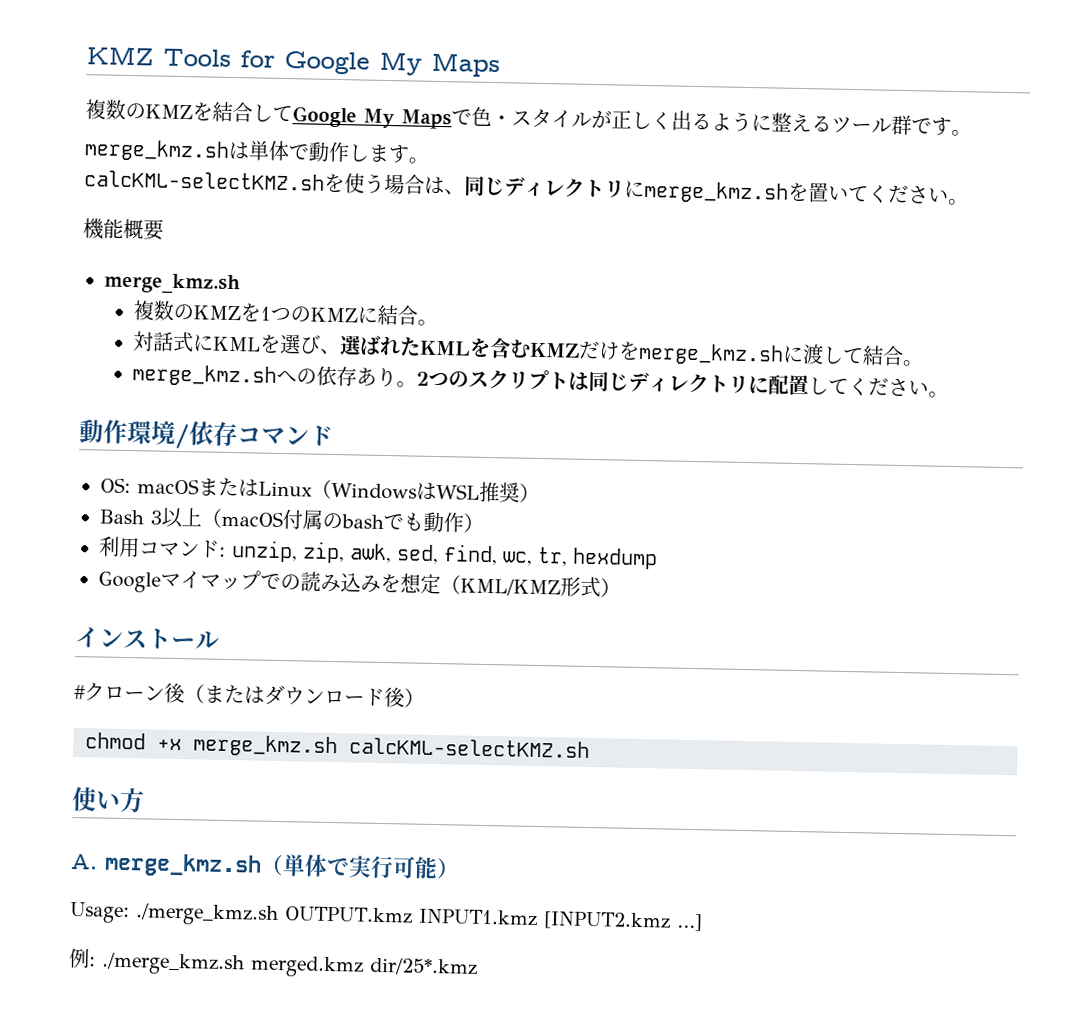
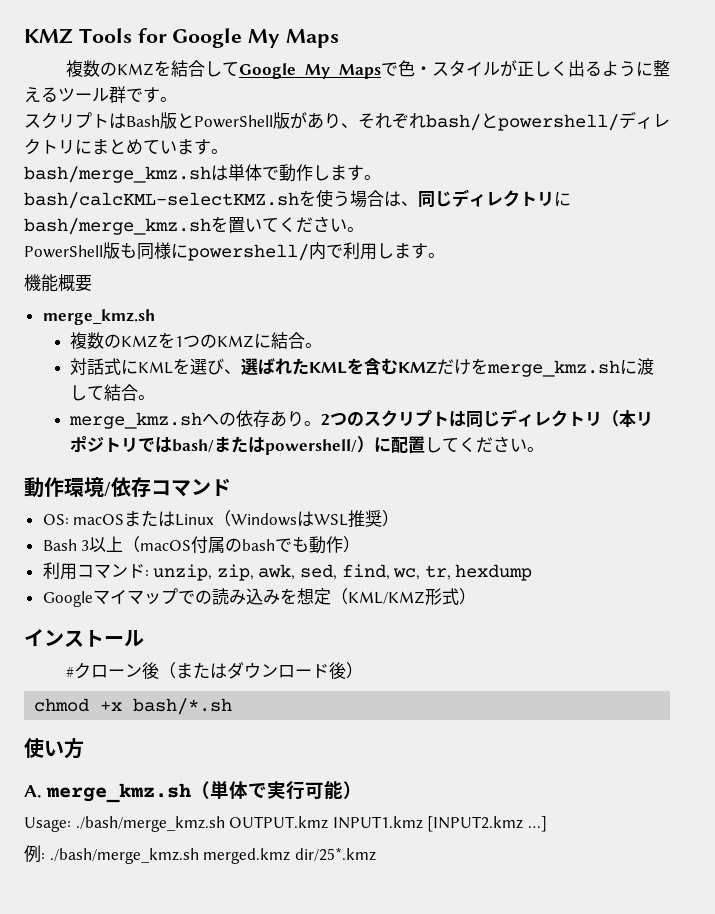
- merge_kmz.shは単体で動作します。
+ スクリプトはBash版とPowerShell版があり、それぞれbash/とpowershell/ディレクトリにまとめています。
+ bash/merge_kmz.shは単体で動作します。
- calcKML-selectKMZ.shを使う場合は、同じディレクトリにmerge_kmz.shを置いてください。
+ bash/calcKML-selectKMZ.shを使う場合は、同じディレクトリにbash/merge_kmz.shを置いてください。
+ PowerShell版も同様にpowershell/内で利用します。
- 2つのスクリプトは同じディレクトリに配置してください。
+ 2つのスクリプトは同じディレクトリ（本リポジトリではbash/またはpowershell/）に配置してください。
- chmod +x merge_kmz.sh calcKML-selectKMZ.sh
+ chmod +x bash/*.sh
- Usage: ./merge_kmz.sh OUTPUT.kmz INPUT1.kmz [INPUT2.kmz …]
+ Usage: ./bash/merge_kmz.sh OUTPUT.kmz INPUT1.kmz [INPUT2.kmz …]
- 例: ./merge_kmz.sh merged.kmz dir/25*.kmz
+ 例: ./bash/merge_kmz.sh merged.kmz dir/25*.kmz

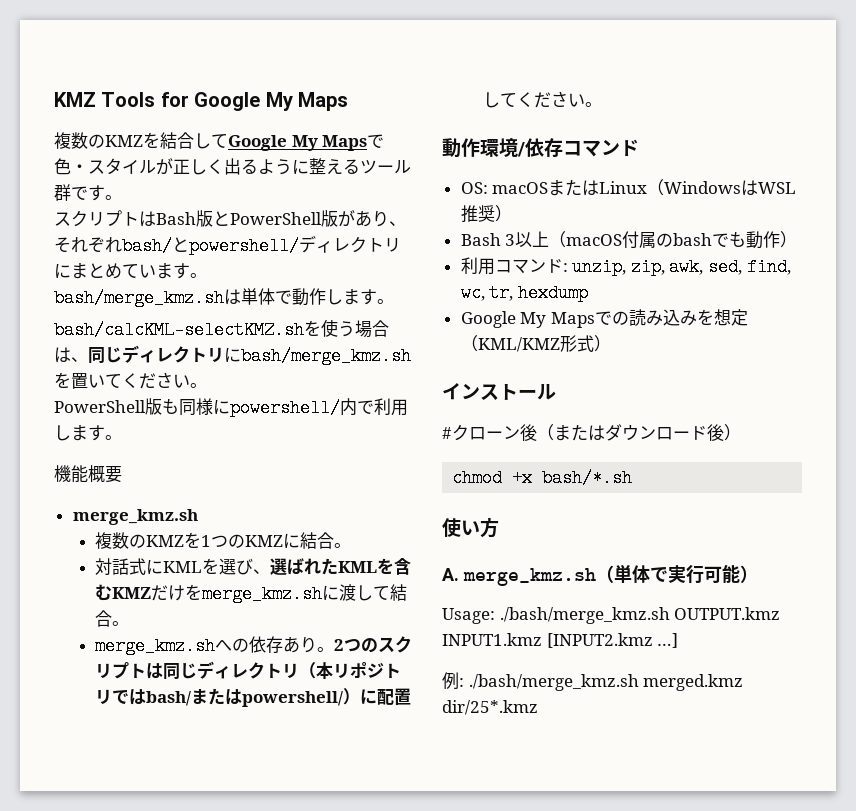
- Googleマイマップでの読み込みを想定（KML/KMZ形式）
+ Google My Mapsでの読み込みを想定（KML/KMZ形式）

